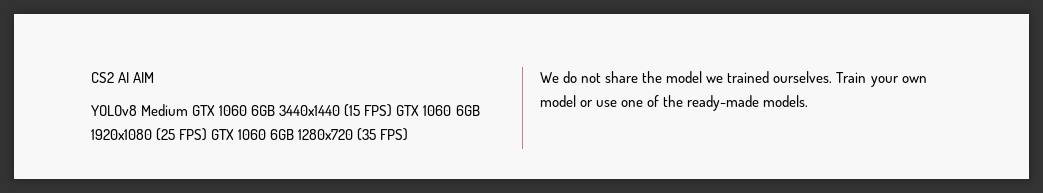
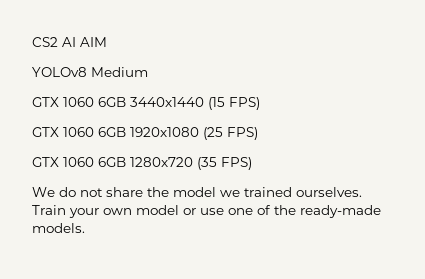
- YOLOv8 Medium GTX 1060 6GB 3440x1440 (15 FPS) GTX 1060 6GB 1920x1080 (25 FPS) GTX 1060 6GB 1280x720 (35 FPS)
+ YOLOv8 Medium
+ GTX 1060 6GB 3440x1440 (15 FPS)
+ GTX 1060 6GB 1920x1080 (25 FPS)
+ GTX 1060 6GB 1280x720 (35 FPS)

